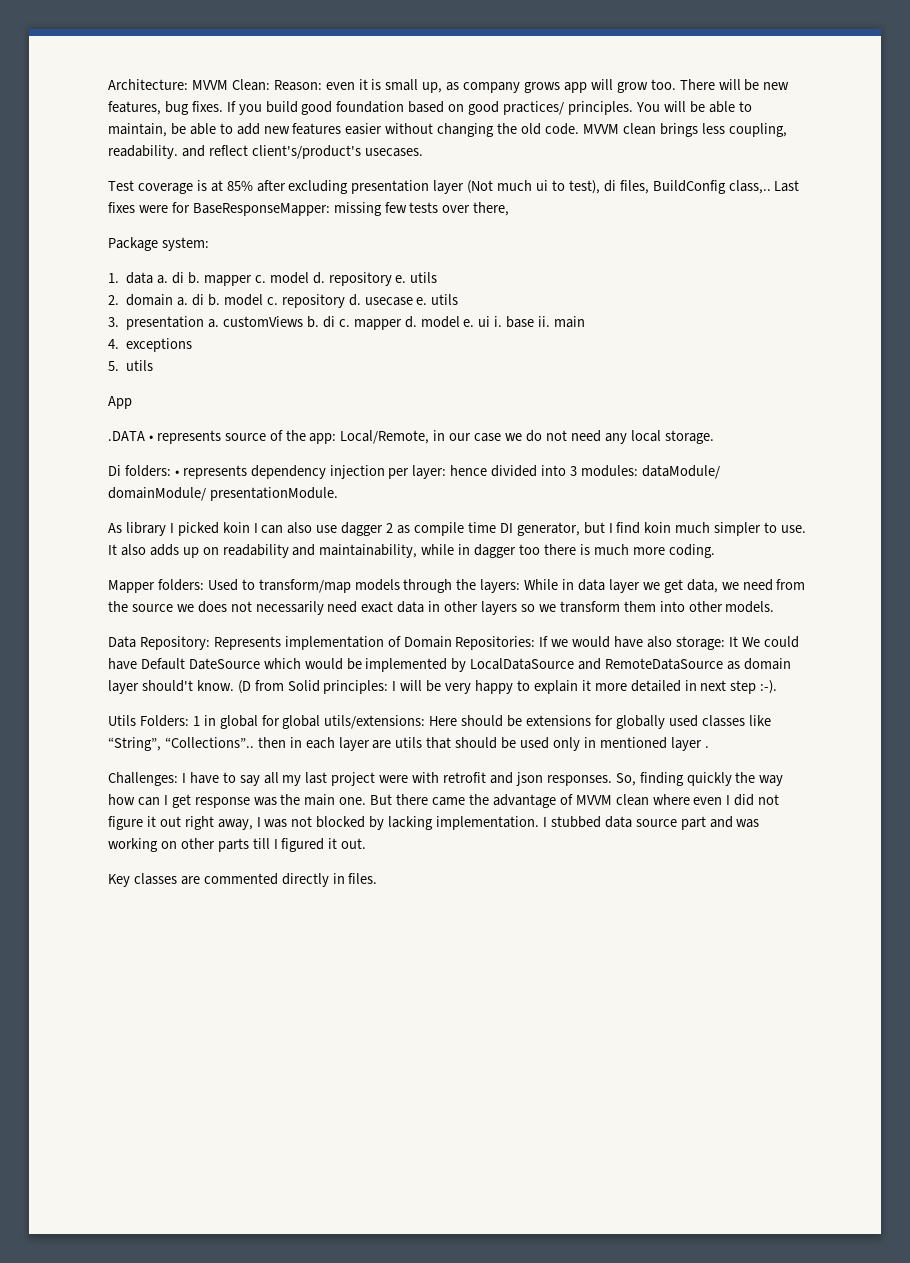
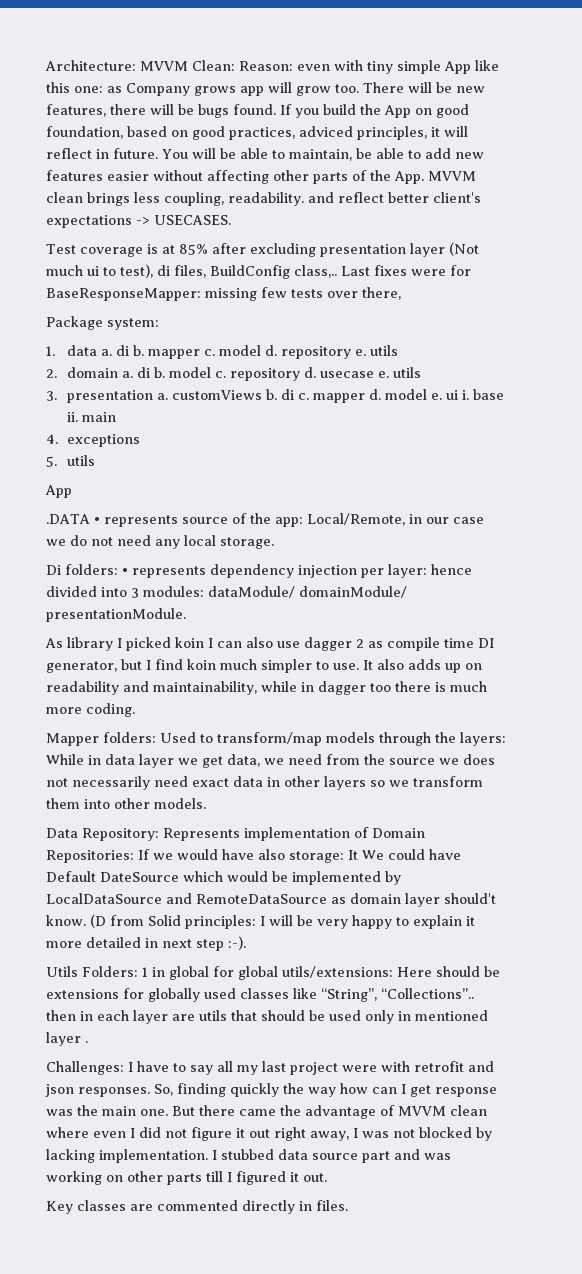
- Architecture: MVVM Clean: Reason: even it is small up, as company grows app will grow too.
+ Architecture: MVVM Clean: Reason: even with tiny simple App like this one: as Company grows app will grow too.
- There will be new features, bug fixes. If you build good foundation based on good practices/ principles.
+ There will be new features, there will be bugs found. If you build the App on good foundation, based on good practices, adviced principles, it will reflect in future.
- You will be able to maintain, be able to add new features easier without changing the old code. MVVM clean brings less coupling, readability. and reflect client's/product's usecases.
+ You will be able to maintain, be able to add new features easier without affecting other parts of the App. MVVM clean brings less coupling, readability. and reflect better client's expectations -> USECASES.

